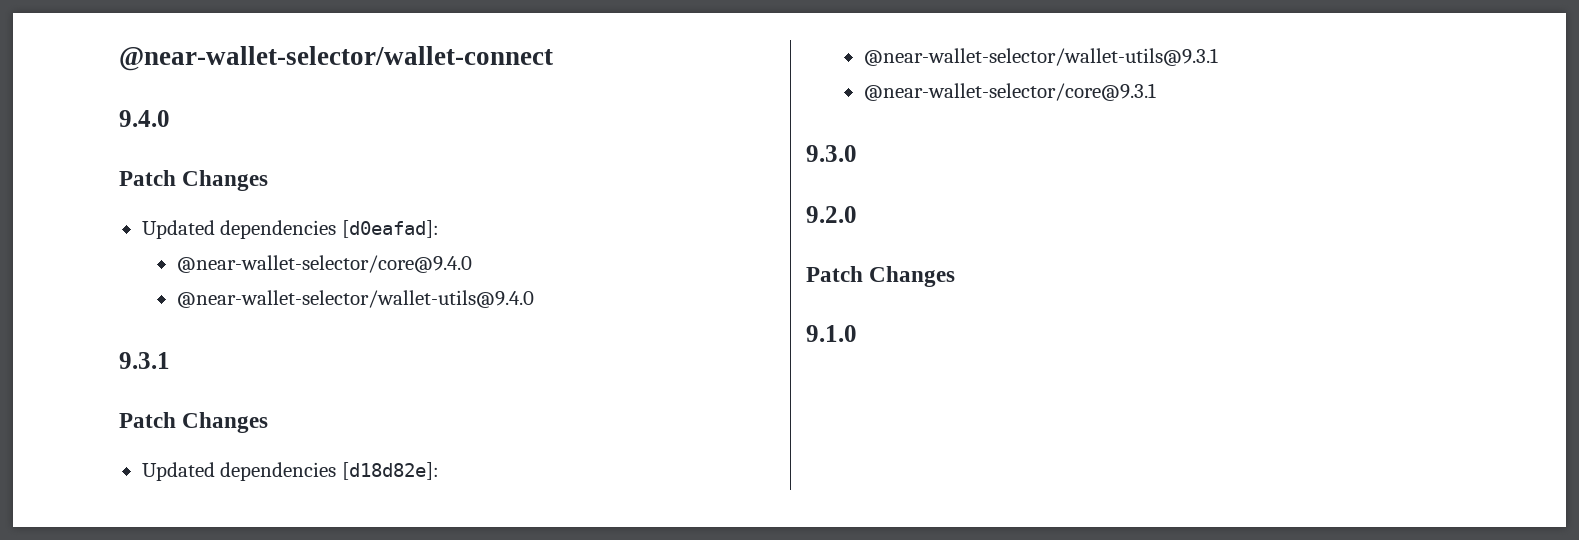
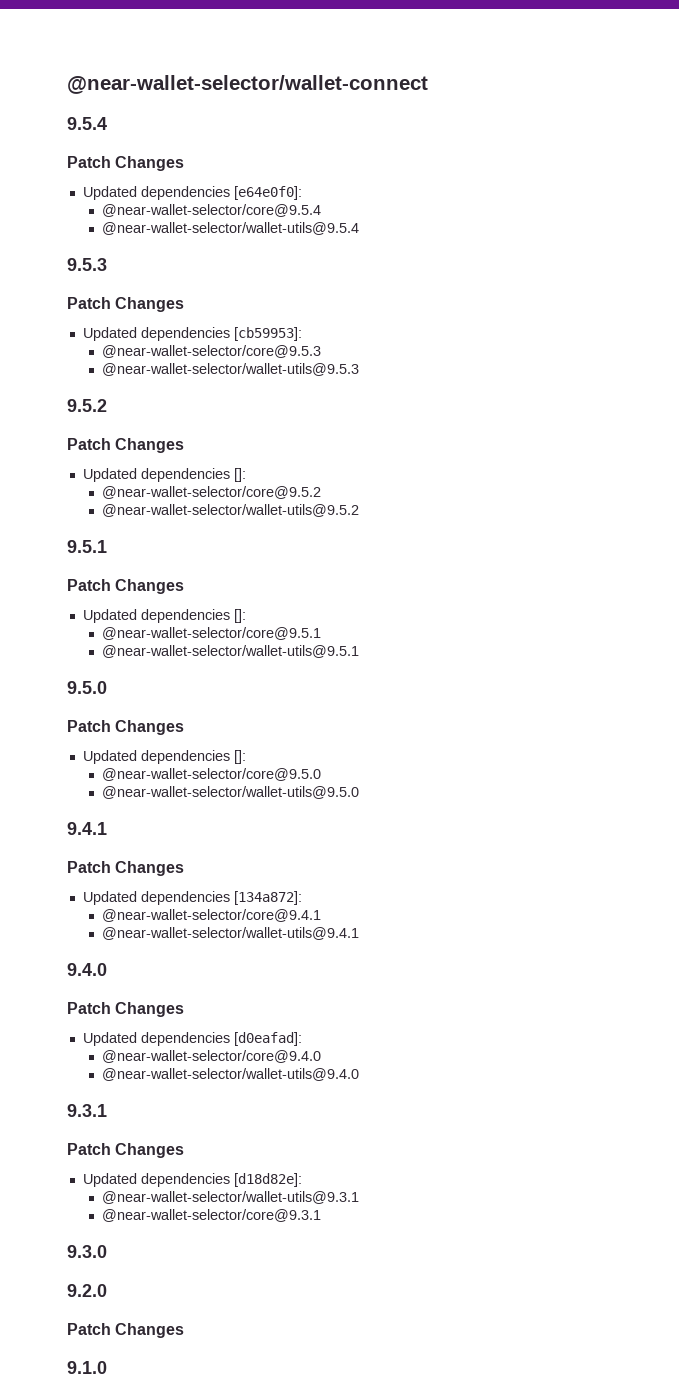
+ 9.5.4
+ Patch Changes
+ Updated dependencies [e64e0f0]:
+ @near-wallet-selector/core@9.5.4
+ @near-wallet-selector/wallet-utils@9.5.4
+ 9.5.3
+ Patch Changes
+ Updated dependencies [cb59953]:
+ @near-wallet-selector/core@9.5.3
+ @near-wallet-selector/wallet-utils@9.5.3
+ 9.5.2
+ Patch Changes
+ Updated dependencies []:
+ @near-wallet-selector/core@9.5.2
+ @near-wallet-selector/wallet-utils@9.5.2
+ 9.5.1
+ Patch Changes
+ Updated dependencies []:
+ @near-wallet-selector/core@9.5.1
+ @near-wallet-selector/wallet-utils@9.5.1
+ 9.5.0
+ Patch Changes
+ Updated dependencies []:
+ @near-wallet-selector/core@9.5.0
+ @near-wallet-selector/wallet-utils@9.5.0
+ 9.4.1
+ Patch Changes
+ Updated dependencies [134a872]:
+ @near-wallet-selector/core@9.4.1
+ @near-wallet-selector/wallet-utils@9.4.1

